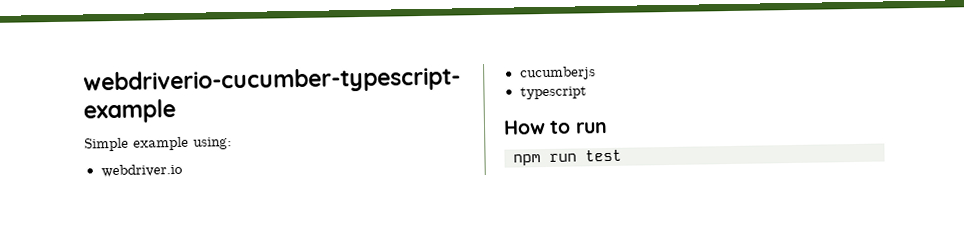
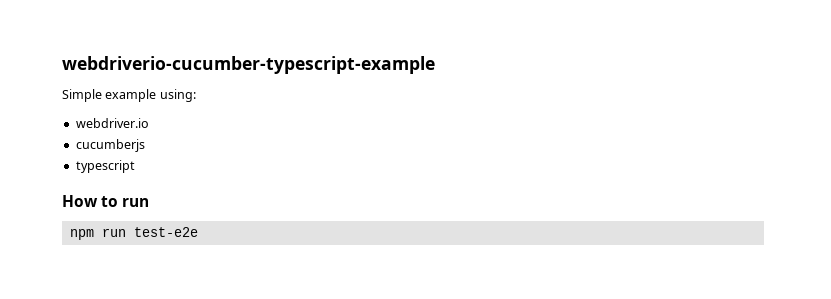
- npm run test
+ npm run test-e2e

